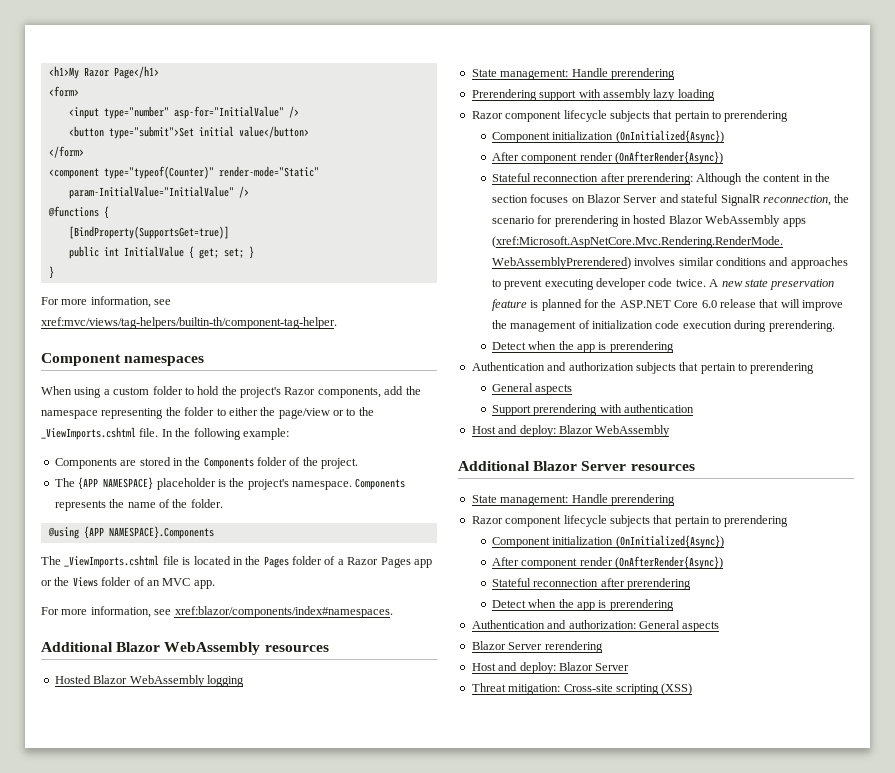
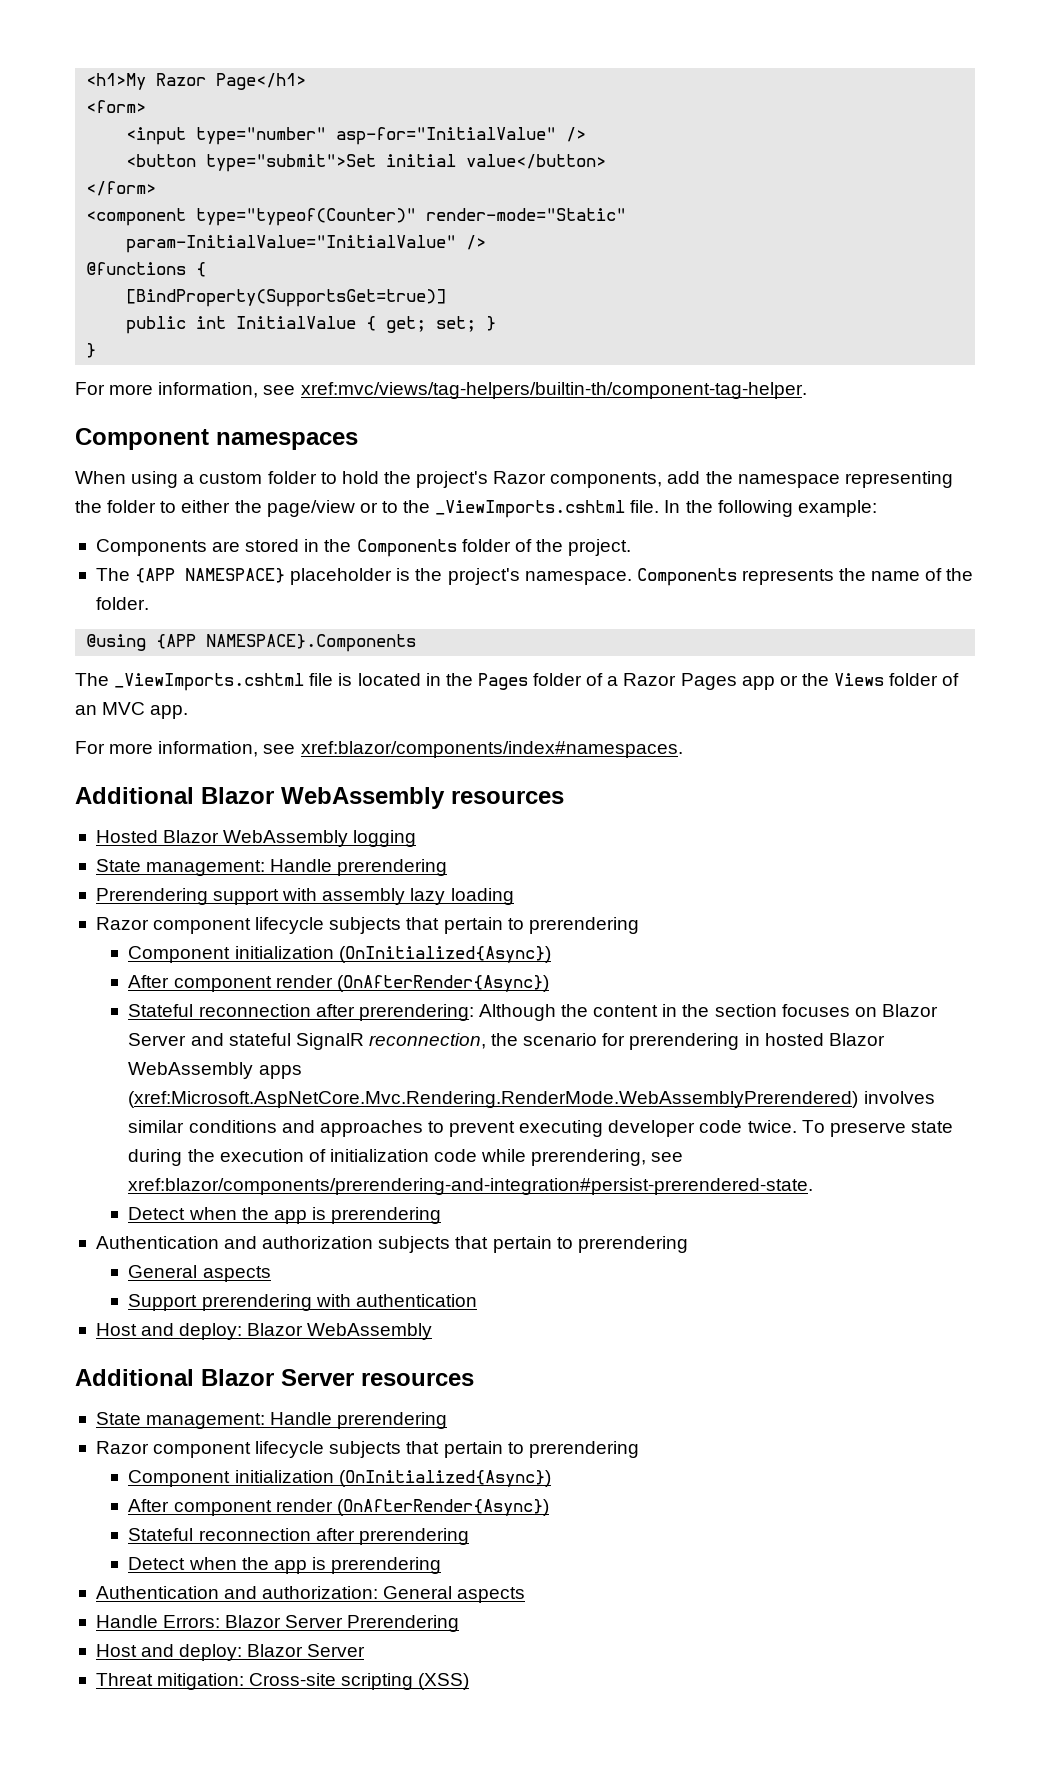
- A new state preservation feature is planned for the ASP.NET Core 6.0 release that will improve the management of initialization code execution during prerendering.
+ To preserve state during the execution of initialization code while prerendering, see xref:blazor/components/prerendering-and-integration#persist-prerendered-state.
- Blazor Server rerendering
+ Handle Errors: Blazor Server Prerendering

